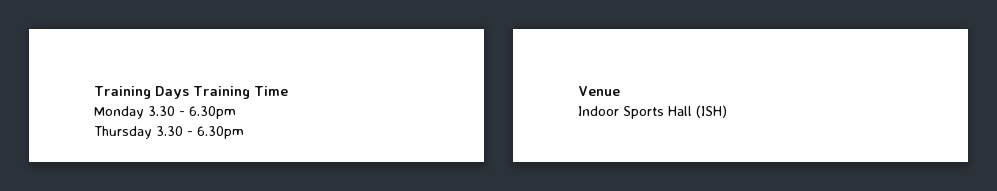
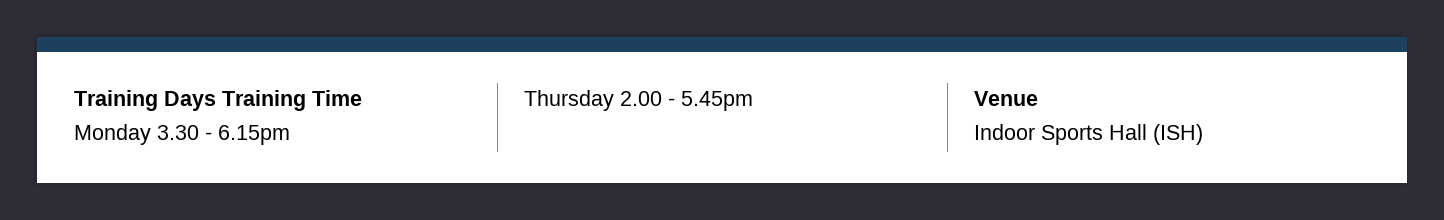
- Monday 3.30 - 6.30pm
+ Monday 3.30 - 6.15pm
- Thursday 3.30 - 6.30pm
+ Thursday 2.00 - 5.45pm

